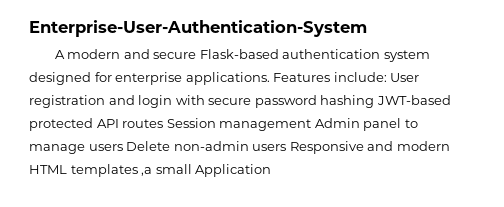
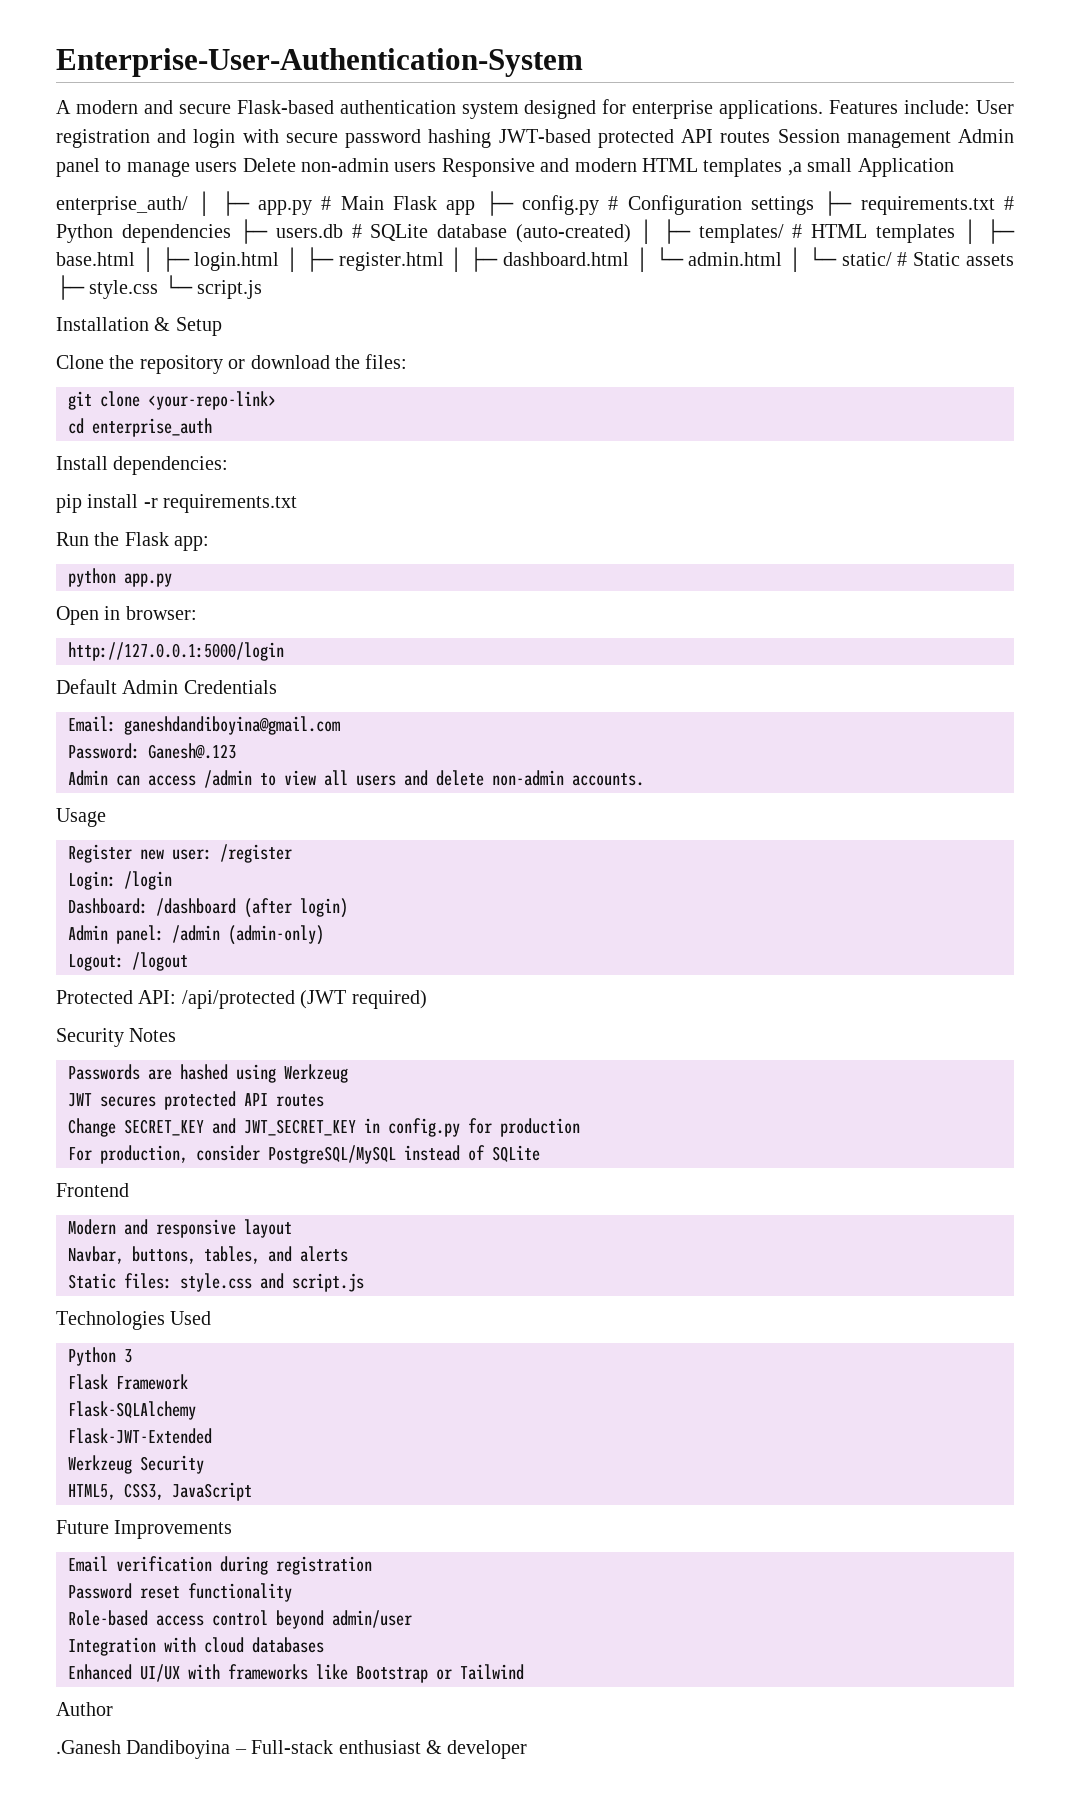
+ enterprise_auth/ │ ├─ app.py # Main Flask app ├─ config.py # Configuration settings ├─ requirements.txt # Python dependencies ├─ users.db # SQLite database (auto-created) │ ├─ templates/ # HTML templates │ ├─ base.html │ ├─ login.html │ ├─ register.html │ ├─ dashboard.html │ └─ admin.html │ └─ static/ # Static assets ├─ style.css └─ script.js
+ Installation & Setup
+ Clone the repository or download the files:
+ git clone <your-repo-link>
+ cd enterprise_auth
+ Install dependencies:
+ pip install -r requirements.txt
+ Run the Flask app:
+ python app.py
+ Open in browser:
+ http://127.0.0.1:5000/login
+ Default Admin Credentials
+ Email: ganeshdandiboyina@gmail.com
+ Password: Ganesh@.123
+ Admin can access /admin to view all users and delete non-admin accounts.
+ Usage
+ Register new user: /register
+ Login: /login
+ Dashboard: /dashboard (after login)
+ Admin panel: /admin (admin-only)
+ Logout: /logout
+ Protected API: /api/protected (JWT required)
+ Security Notes
+ Passwords are hashed using Werkzeug
+ JWT secures protected API routes
+ Change SECRET_KEY and JWT_SECRET_KEY in config.py for production
+ For production, consider PostgreSQL/MySQL instead of SQLite
+ Frontend
+ Modern and responsive layout
+ Navbar, buttons, tables, and alerts
+ Static files: style.css and script.js
+ Technologies Used
+ Python 3
+ Flask Framework
+ Flask-SQLAlchemy
+ Flask-JWT-Extended
+ Werkzeug Security
+ HTML5, CSS3, JavaScript
+ Future Improvements
+ Email verification during registration
+ Password reset functionality
+ Role-based access control beyond admin/user
+ Integration with cloud databases
+ Enhanced UI/UX with frameworks like Bootstrap or Tailwind
+ Author
+ .Ganesh Dandiboyina – Full-stack enthusiast & developer

